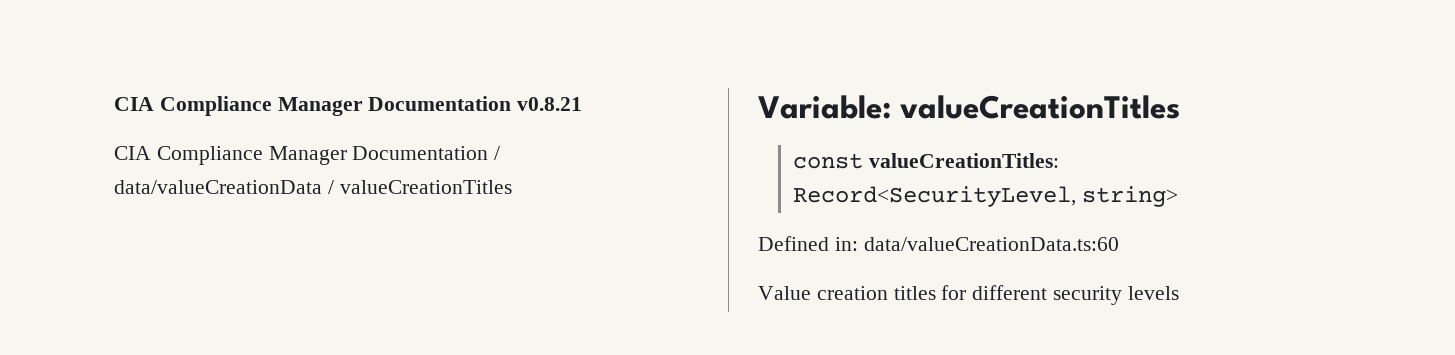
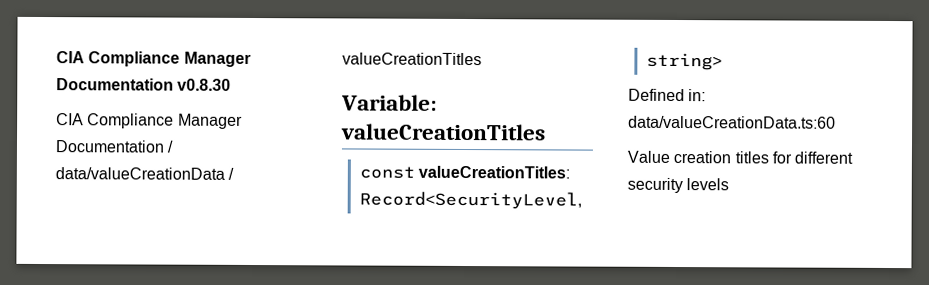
- CIA Compliance Manager Documentation v0.8.21
+ CIA Compliance Manager Documentation v0.8.30

